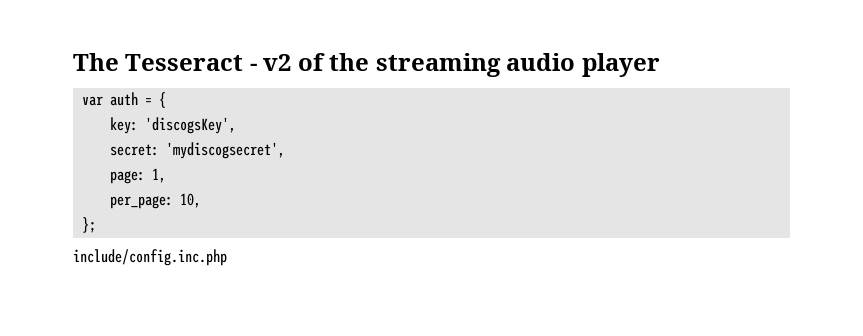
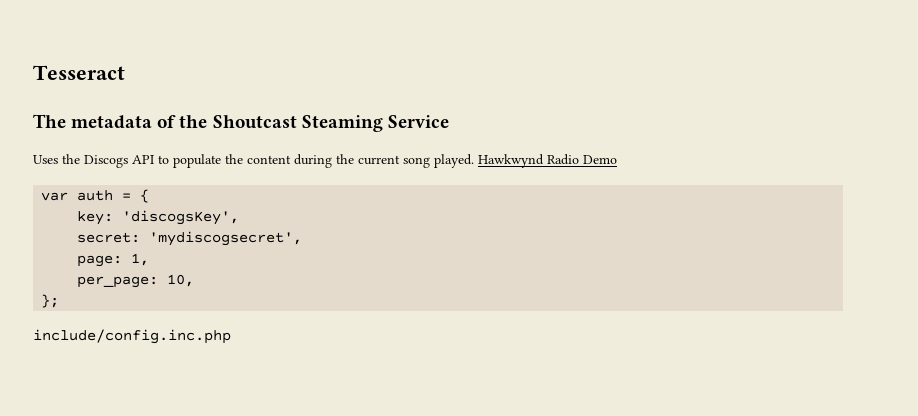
- The Tesseract - v2 of the streaming audio player
+ Tesseract
+ The metadata of the Shoutcast Steaming Service
+ Uses the Discogs API to populate the content during the current song played. Hawkwynd Radio Demo

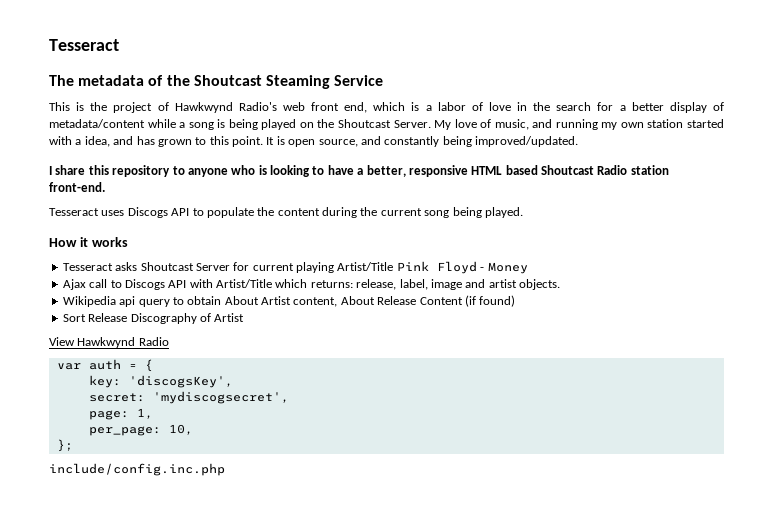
- Uses the Discogs API to populate the content during the current song played. Hawkwynd Radio Demo
+ This is the project of Hawkwynd Radio's web front end, which is a labor of love in the search for a better display of metadata/content while a song is being played on the Shoutcast Server. My love of music, and running my own station started with a idea, and has grown to this point. It is open source, and constantly being improved/updated.
+ I share this repository to anyone who is looking to have a better, responsive HTML based Shoutcast Radio station front-end.
+ Tesseract uses Discogs API to populate the content during the current song being played.
+ How it works
+ Tesseract asks Shoutcast Server for current playing Artist/Title Pink Floyd - Money
+ Ajax call to Discogs API with Artist/Title which returns: release, label, image and artist objects.
+ Wikipedia api query to obtain About Artist content, About Release Content (if found)
+ Sort Release Discography of Artist
+ View Hawkwynd Radio

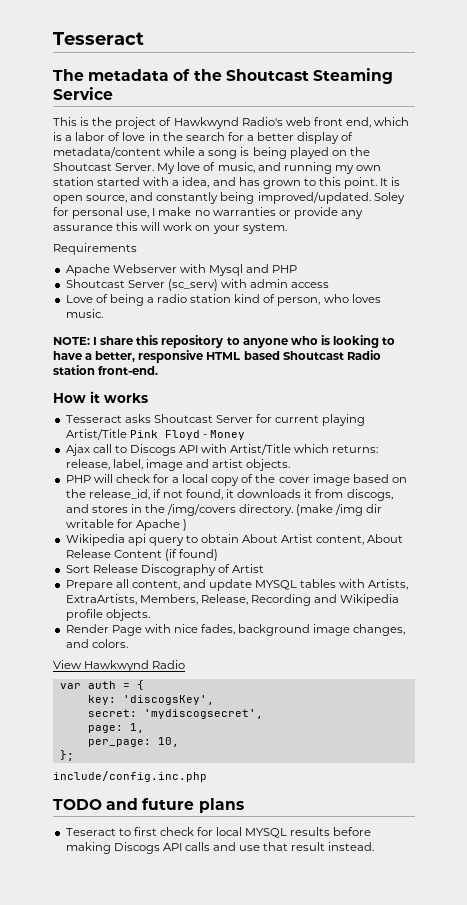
- It is open source, and constantly being improved/updated.
- I share this repository to anyone who is looking to have a better, responsive HTML based Shoutcast Radio station front-end.
+ It is open source, and constantly being improved/updated. Soley for personal use, I make no warranties or provide any assurance this will work on your system.
+ Requirements
+ Apache Webserver with Mysql and PHP
+ Shoutcast Server (sc_serv) with admin access
+ Love of being a radio station kind of person, who loves music.
+ NOTE: I share this repository to anyone who is looking to have a better, responsive HTML based Shoutcast Radio station front-end.
- Tesseract uses Discogs API to populate the content during the current song being played.
+ PHP will check for a local copy of the cover image based on the release_id, if not found, it downloads it from discogs, and stores in the /img/covers directory. (make /img dir writable for Apache )
+ Prepare all content, and update MYSQL tables with Artists, ExtraArtists, Members, Release, Recording and Wikipedia profile objects.
+ Render Page with nice fades, background image changes, and colors.
+ TODO and future plans
+ Teseract to first check for local MYSQL results before making Discogs API calls and use that result instead.

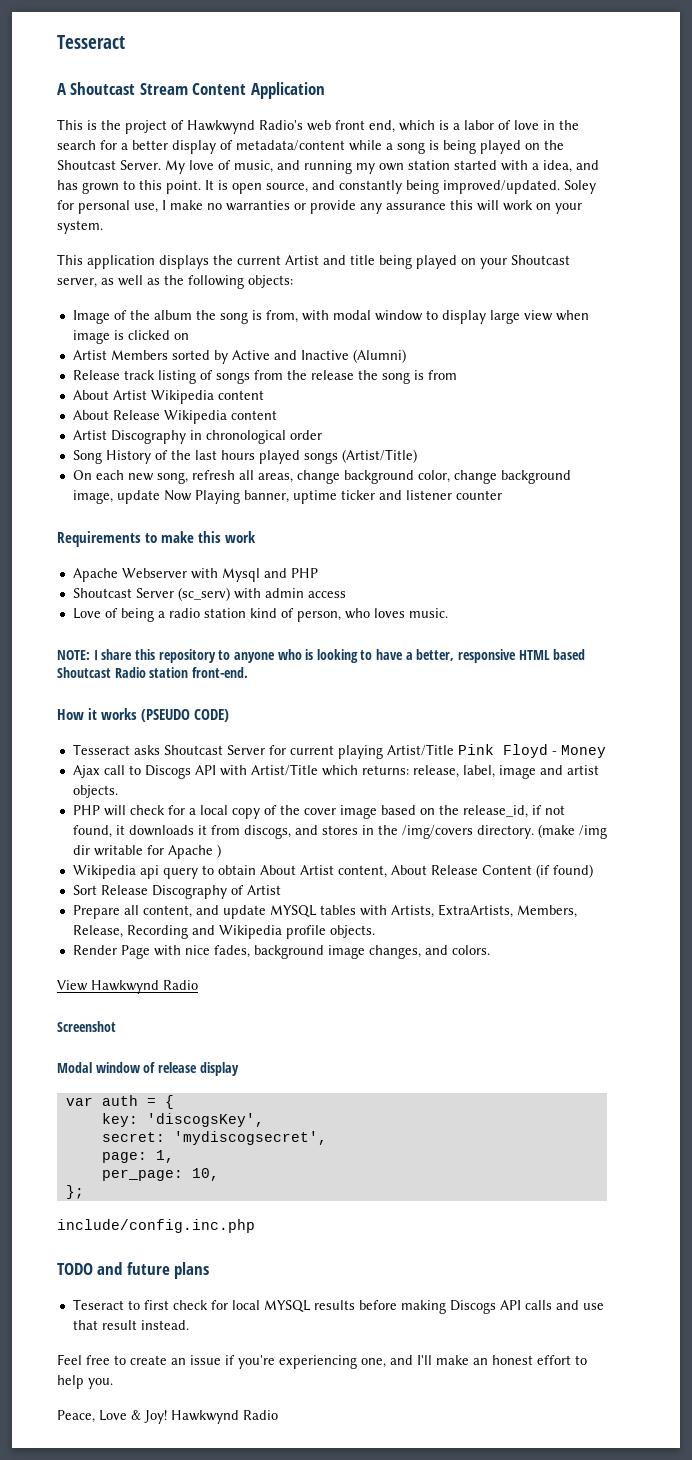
- The metadata of the Shoutcast Steaming Service
+ A Shoutcast Stream Content Application
- Requirements
+ This application displays the current Artist and title being played on your Shoutcast server, as well as the following objects:
+ Image of the album the song is from, with modal window to display large view when image is clicked on
+ Artist Members sorted by Active and Inactive (Alumni)
+ Release track listing of songs from the release the song is from
+ About Artist Wikipedia content
+ About Release Wikipedia content
+ Artist Discography in chronological order
+ Song History of the last hours played songs (Artist/Title)
+ On each new song, refresh all areas, change background color, change background image, update Now Playing banner, uptime ticker and listener counter
+ Requirements to make this work
- How it works
+ How it works (PSEUDO CODE)
+ Screenshot
+ Modal window of release display
+ Feel free to create an issue if you're experiencing one, and I'll make an honest effort to help you.
+ Peace, Love & Joy! Hawkwynd Radio

